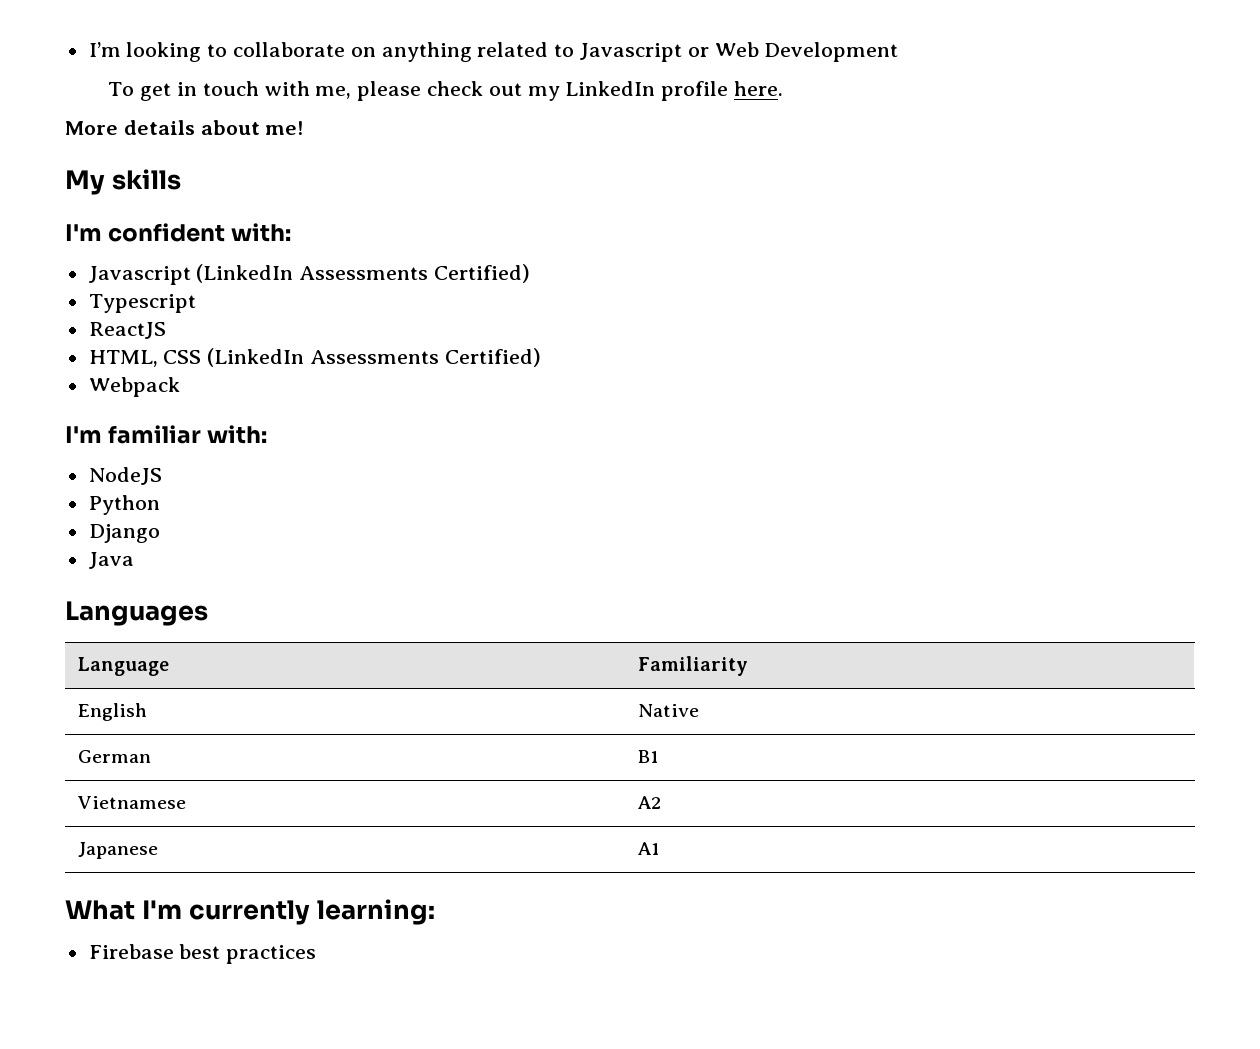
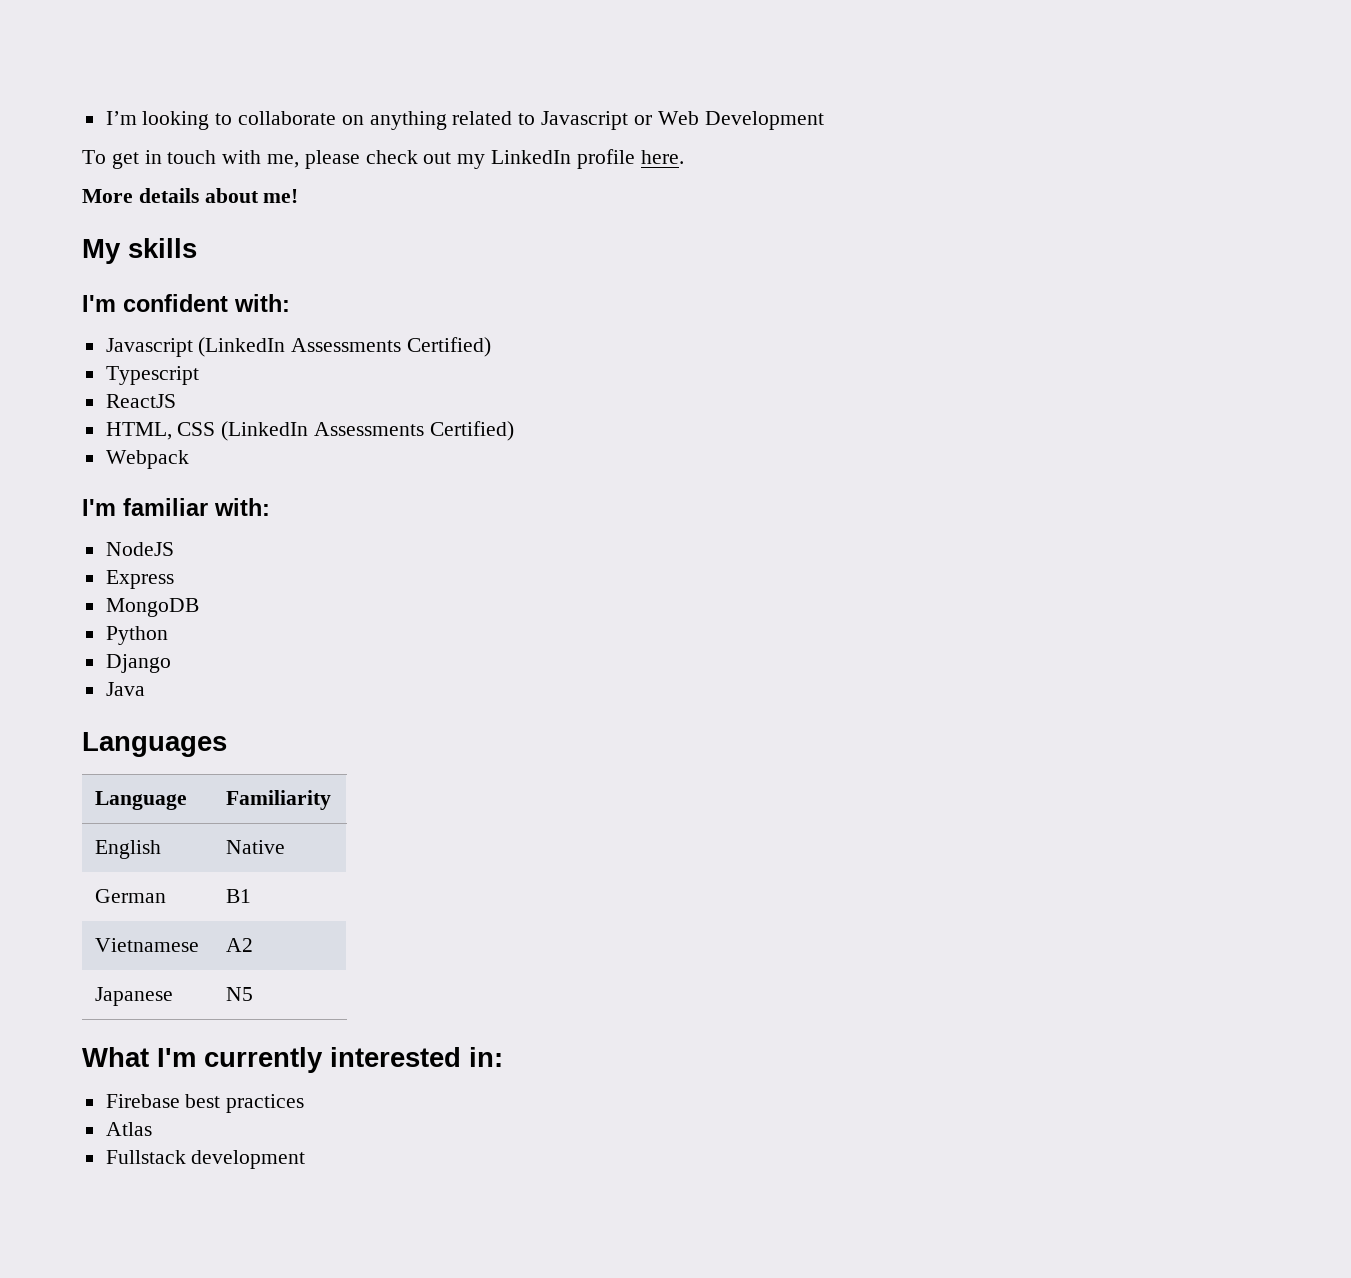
+ Express
+ MongoDB
- Japanese | A1
+ Japanese | N5
- What I'm currently learning:
+ What I'm currently interested in:
+ Atlas
+ Fullstack development

